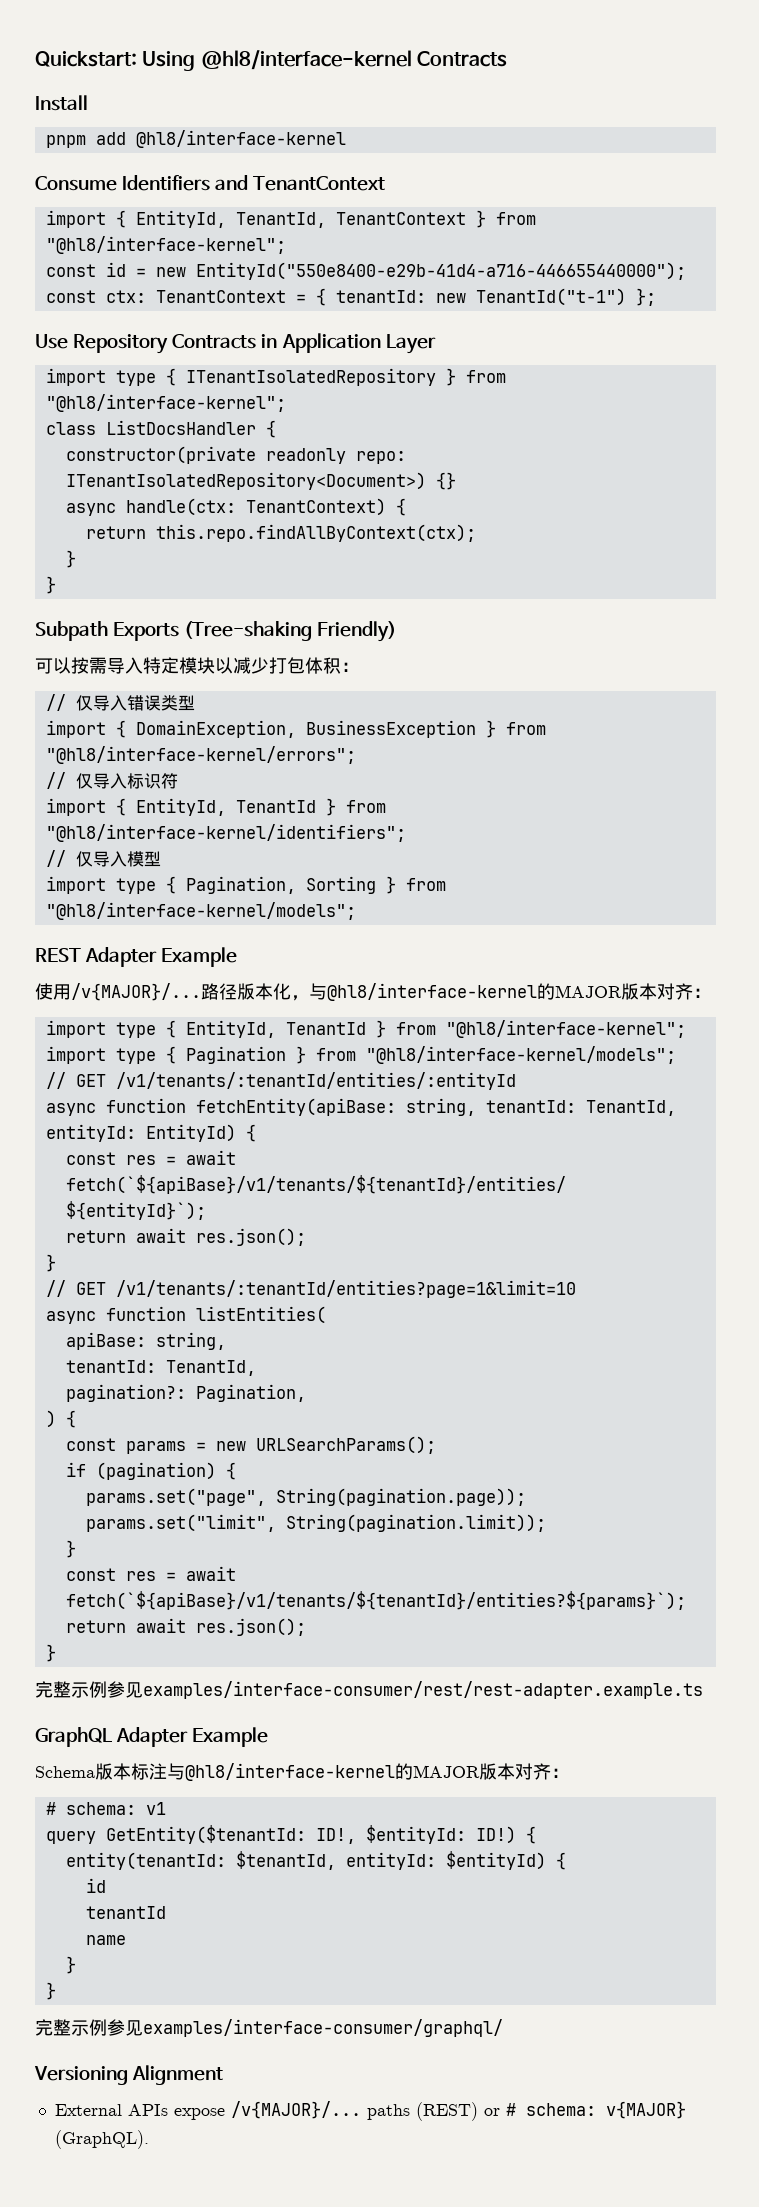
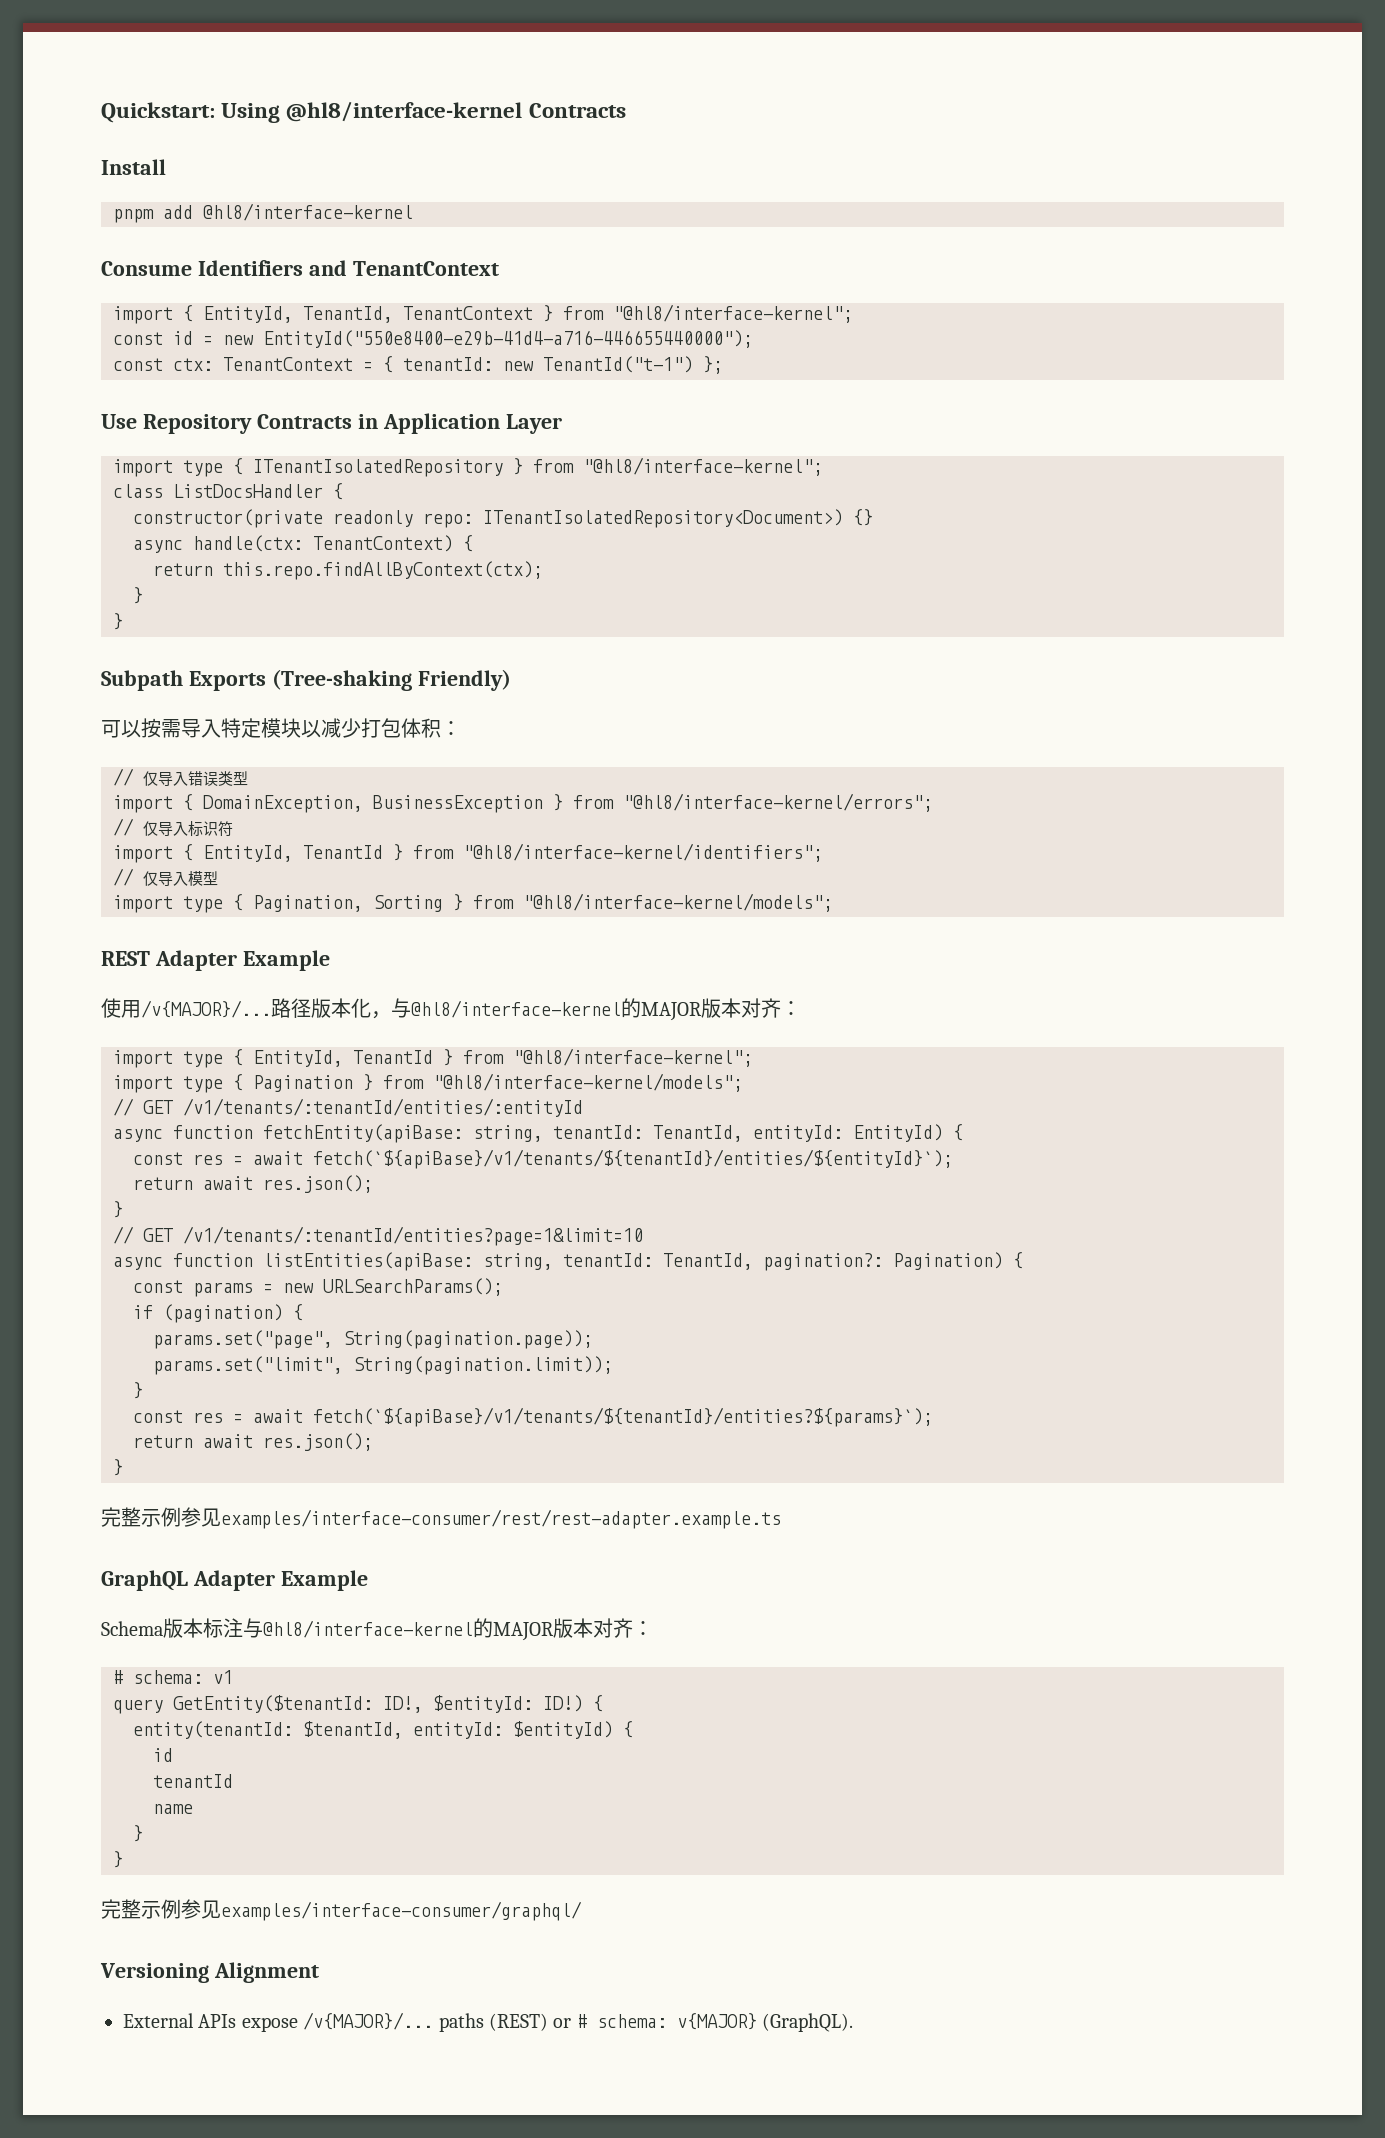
- async function listEntities(
- apiBase: string,
- tenantId: TenantId,
- pagination?: Pagination,
- ) {
+ async function listEntities(apiBase: string, tenantId: TenantId, pagination?: Pagination) {

